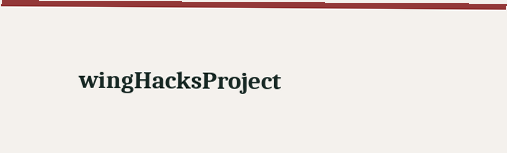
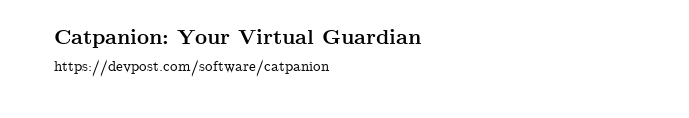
- wingHacksProject
+ Catpanion: Your Virtual Guardian
+ https://devpost.com/software/catpanion

